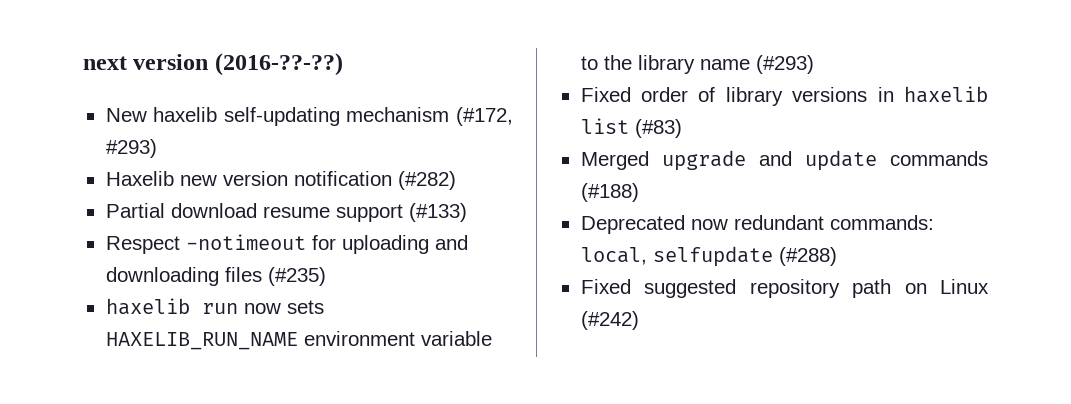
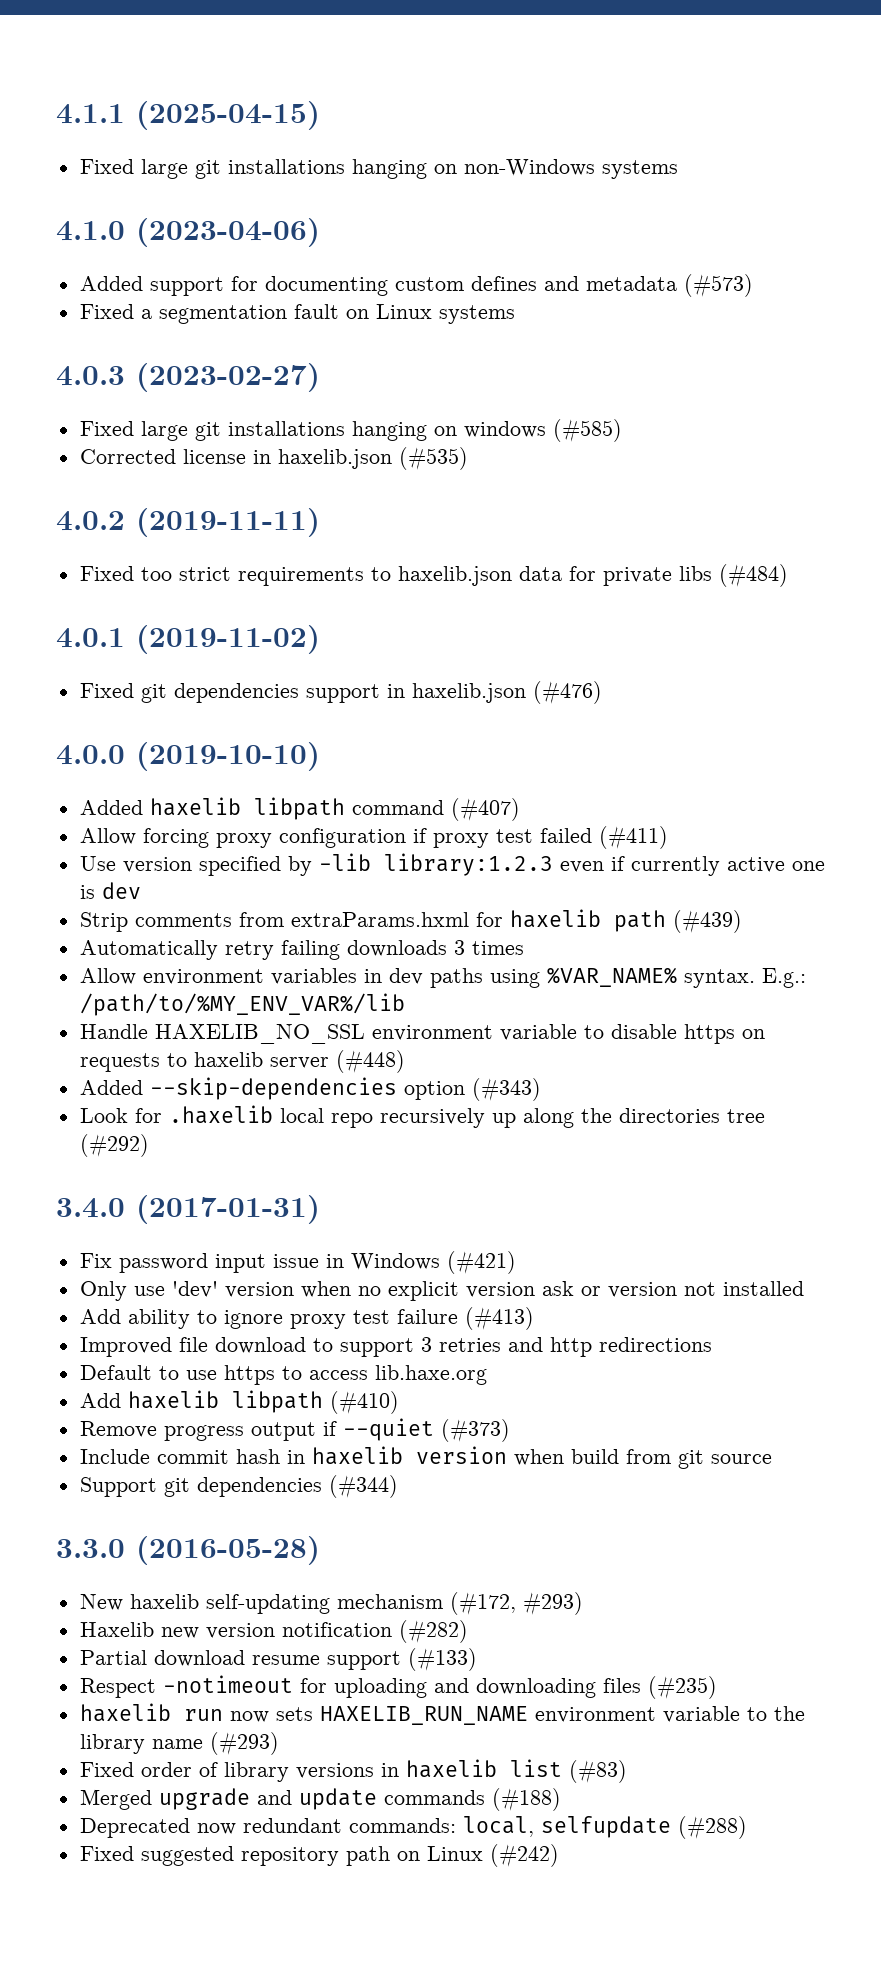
- next version (2016-??-??)
+ 4.1.1 (2025-04-15)
+ Fixed large git installations hanging on non-Windows systems
+ 4.1.0 (2023-04-06)
+ Added support for documenting custom defines and metadata (#573)
+ Fixed a segmentation fault on Linux systems
+ 4.0.3 (2023-02-27)
+ Fixed large git installations hanging on windows (#585)
+ Corrected license in haxelib.json (#535)
+ 4.0.2 (2019-11-11)
+ Fixed too strict requirements to haxelib.json data for private libs (#484)
+ 4.0.1 (2019-11-02)
+ Fixed git dependencies support in haxelib.json (#476)
+ 4.0.0 (2019-10-10)
+ Added haxelib libpath command (#407)
+ Allow forcing proxy configuration if proxy test failed (#411)
+ Use version specified by -lib library:1.2.3 even if currently active one is dev
+ Strip comments from extraParams.hxml for haxelib path (#439)
+ Automatically retry failing downloads 3 times
+ Allow environment variables in dev paths using %VAR_NAME% syntax. E.g.: /path/to/%MY_ENV_VAR%/lib
+ Handle HAXELIB_NO_SSL environment variable to disable https on requests to haxelib server (#448)
+ Added --skip-dependencies option (#343)
+ Look for .haxelib local repo recursively up along the directories tree (#292)
+ 3.4.0 (2017-01-31)
+ Fix password input issue in Windows (#421)
+ Only use 'dev' version when no explicit version ask or version not installed
+ Add ability to ignore proxy test failure (#413)
+ Improved file download to support 3 retries and http redirections
+ Default to use https to access lib.haxe.org
+ Add haxelib libpath (#410)
+ Remove progress output if --quiet (#373)
+ Include commit hash in haxelib version when build from git source
+ Support git dependencies (#344)
+ 3.3.0 (2016-05-28)

